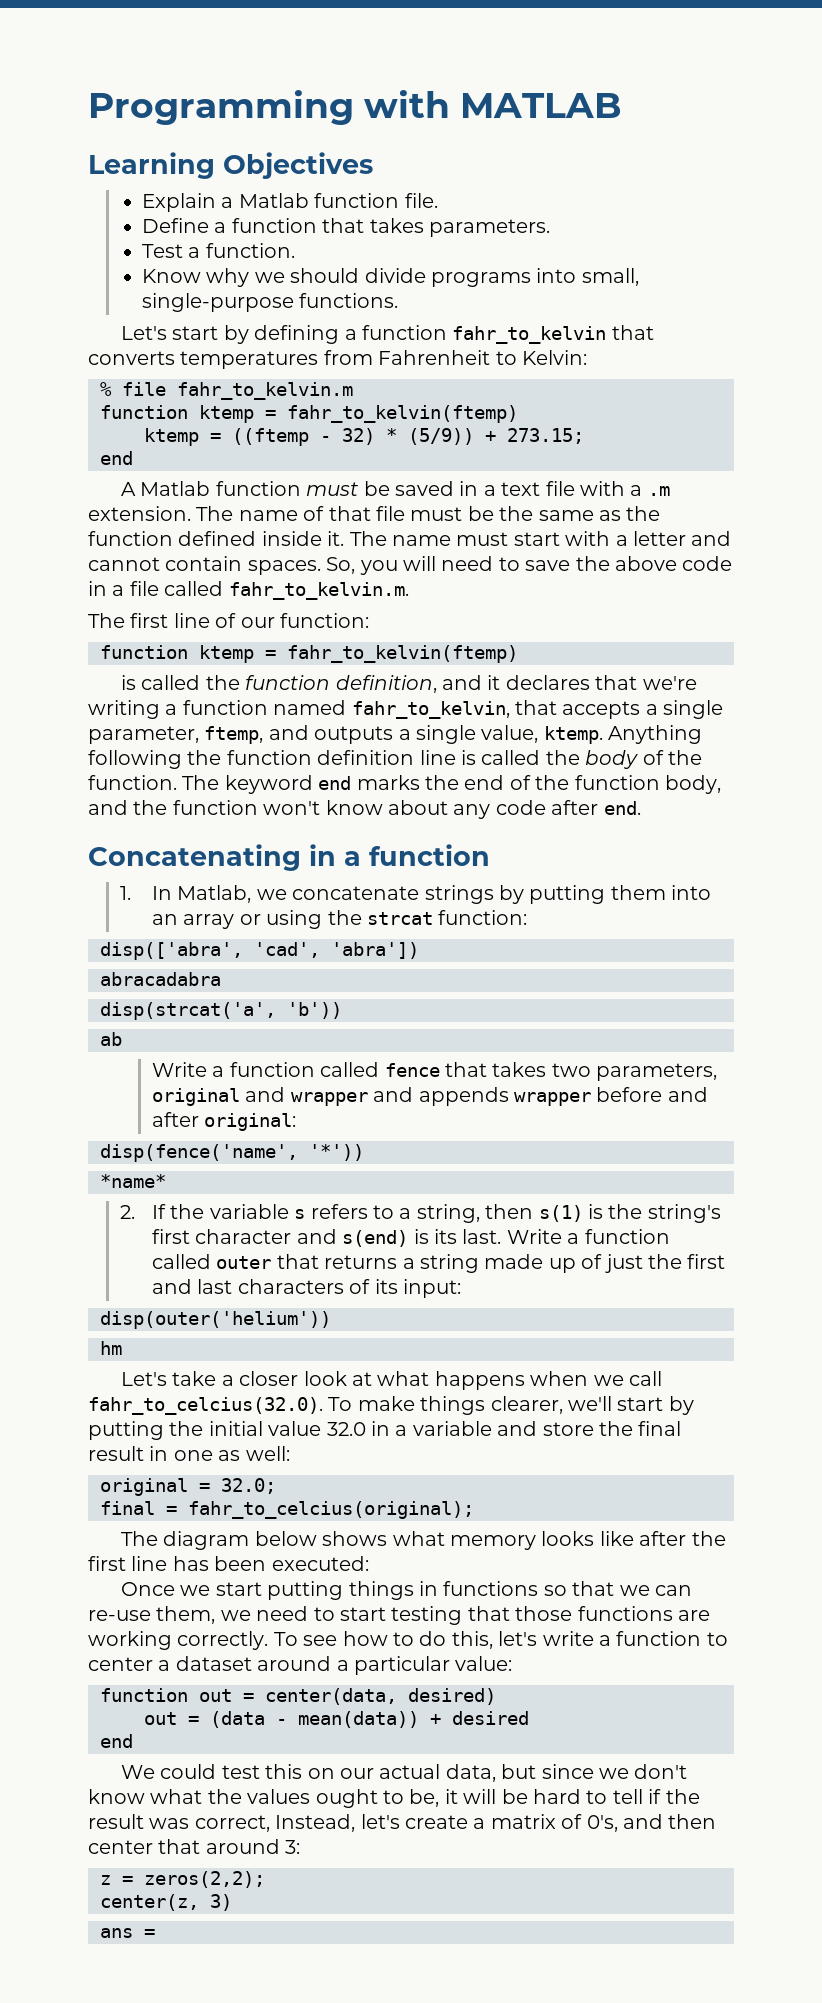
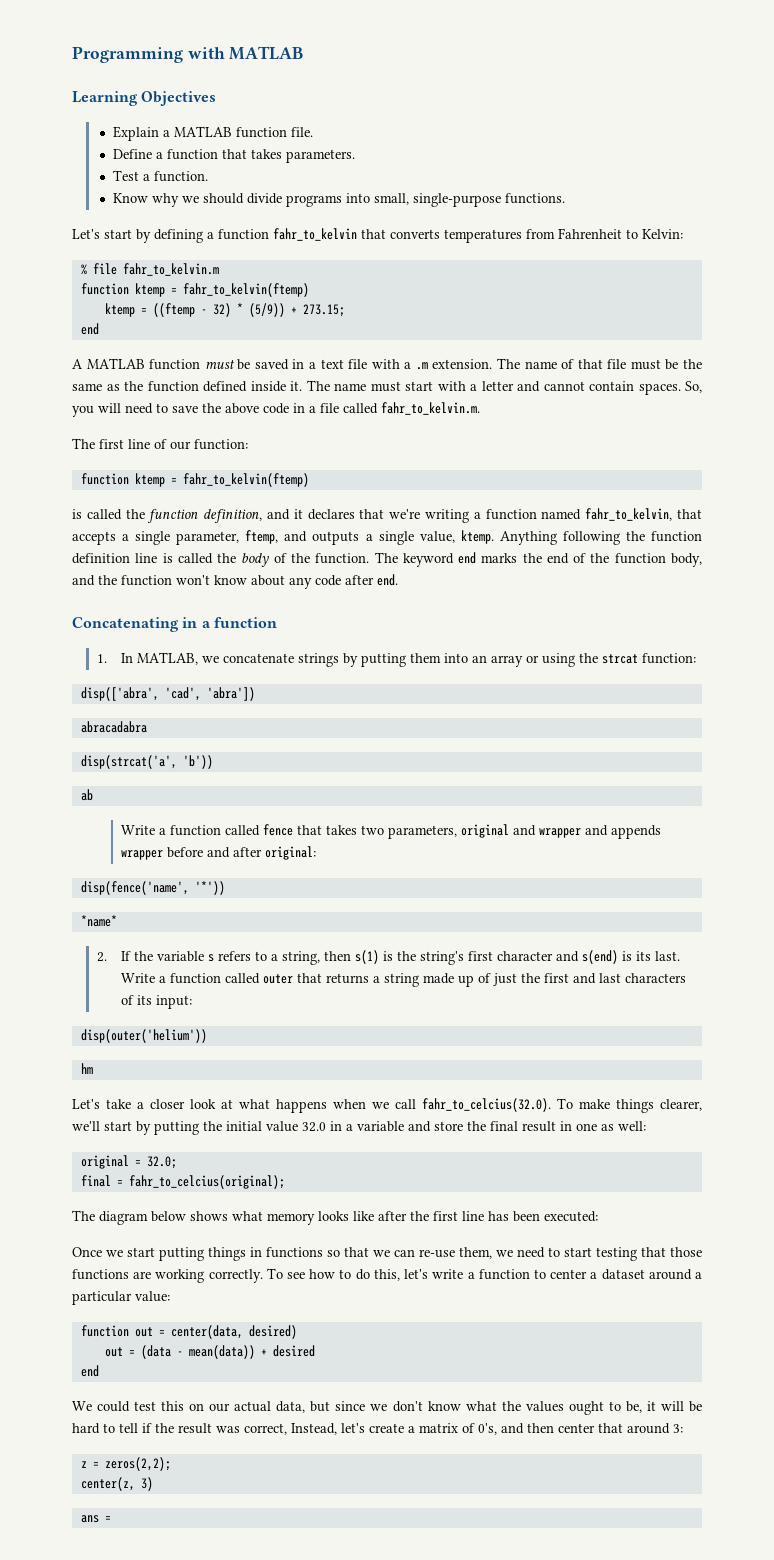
- Explain a Matlab function file.
+ Explain a MATLAB function file.
- A Matlab function must be saved in a text file with a .m extension.
+ A MATLAB function must be saved in a text file with a .m extension.
- 1. In Matlab, we concatenate strings by putting them into an array or using the strcat function:
+ 1. In MATLAB, we concatenate strings by putting them into an array or using the strcat function:

